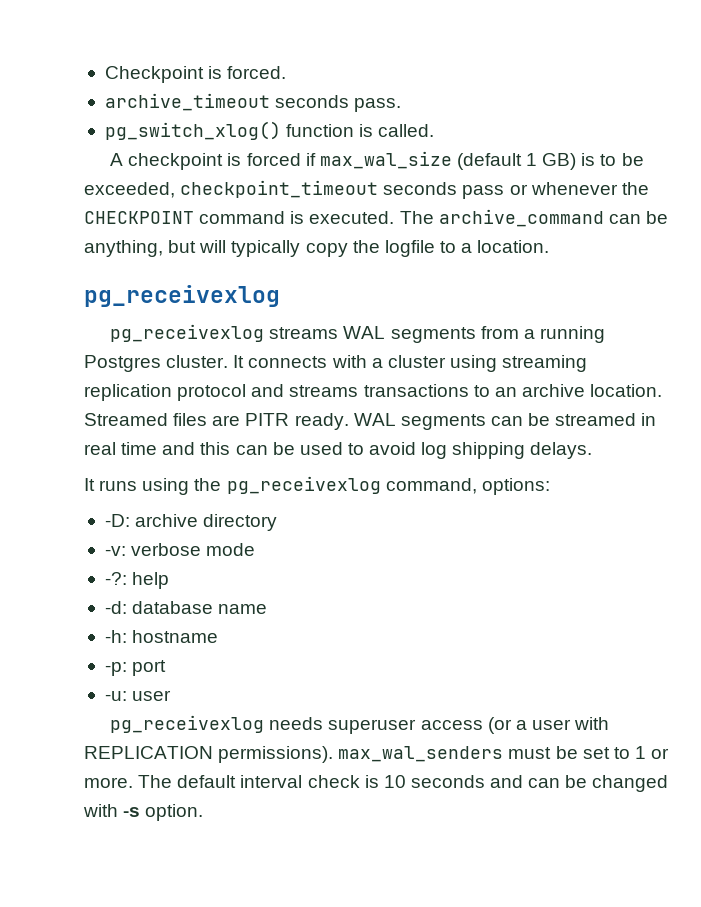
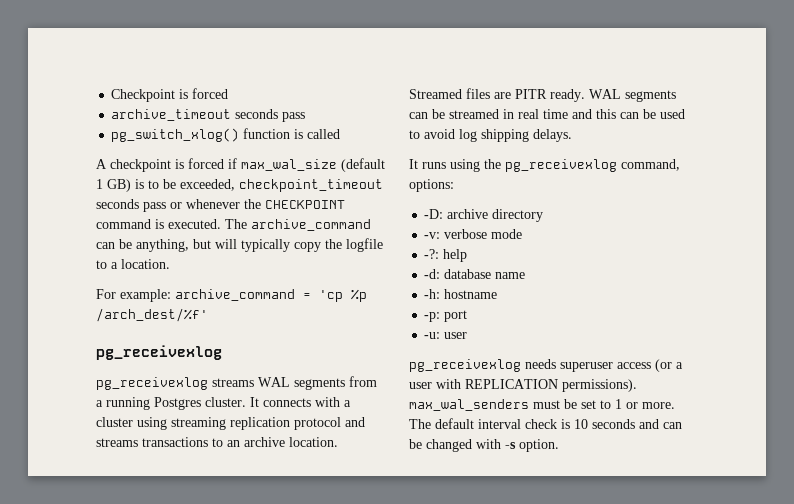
- Checkpoint is forced.
+ Checkpoint is forced
- archive_timeout seconds pass.
+ archive_timeout seconds pass
- pg_switch_xlog() function is called.
+ pg_switch_xlog() function is called
+ For example: archive_command = 'cp %p /arch_dest/%f'

